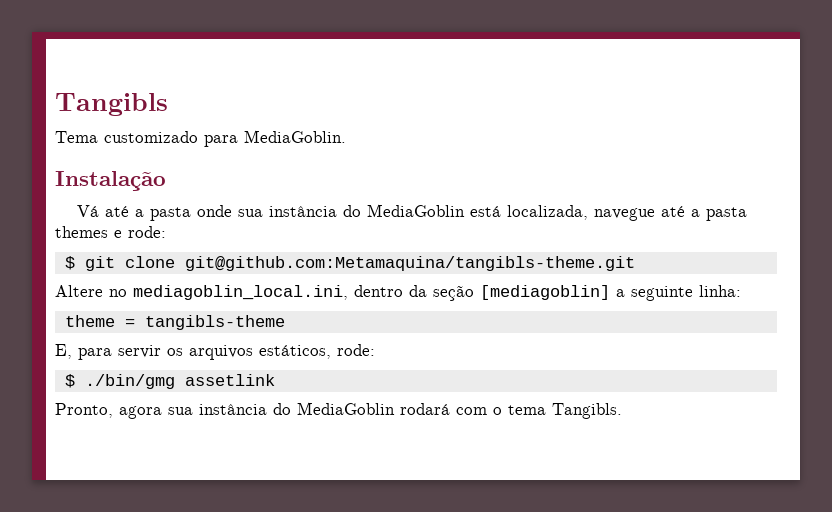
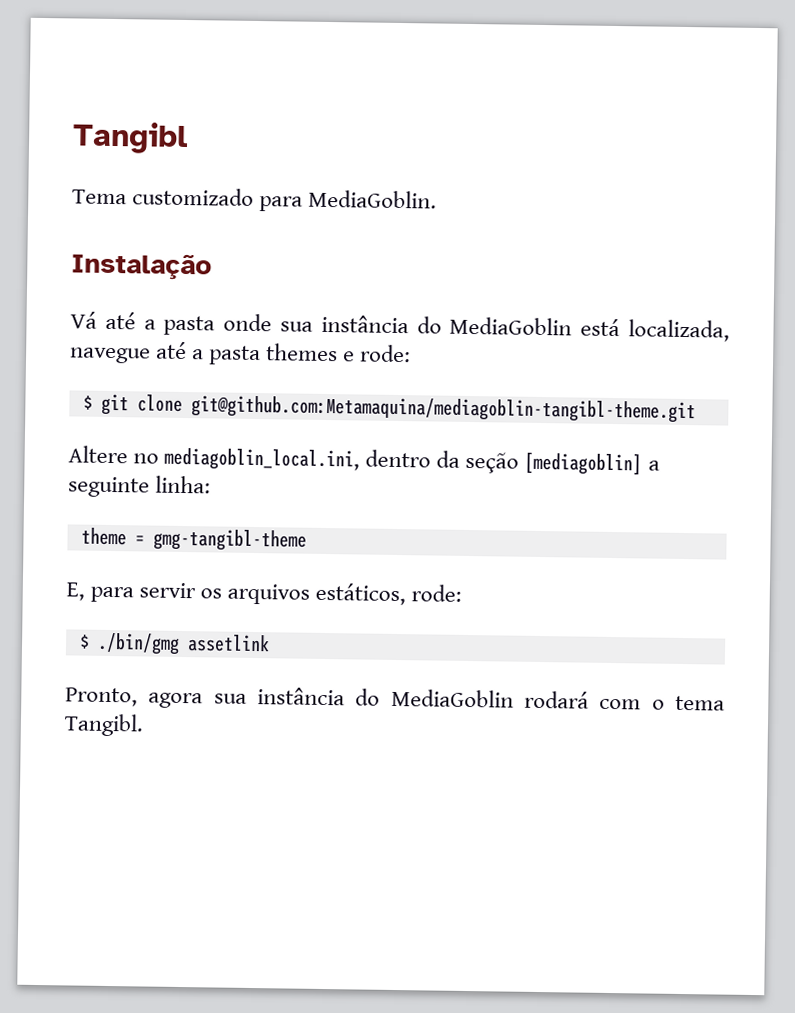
- Tangibls
+ Tangibl
- $ git clone git@github.com:Metamaquina/tangibls-theme.git
+ $ git clone git@github.com:Metamaquina/mediagoblin-tangibl-theme.git
- theme = tangibls-theme
+ theme = gmg-tangibl-theme
- Pronto, agora sua instância do MediaGoblin rodará com o tema Tangibls.
+ Pronto, agora sua instância do MediaGoblin rodará com o tema Tangibl.

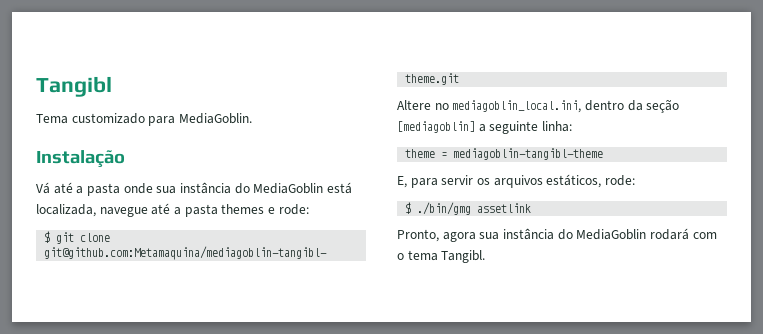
- theme = gmg-tangibl-theme
+ theme = mediagoblin-tangibl-theme

